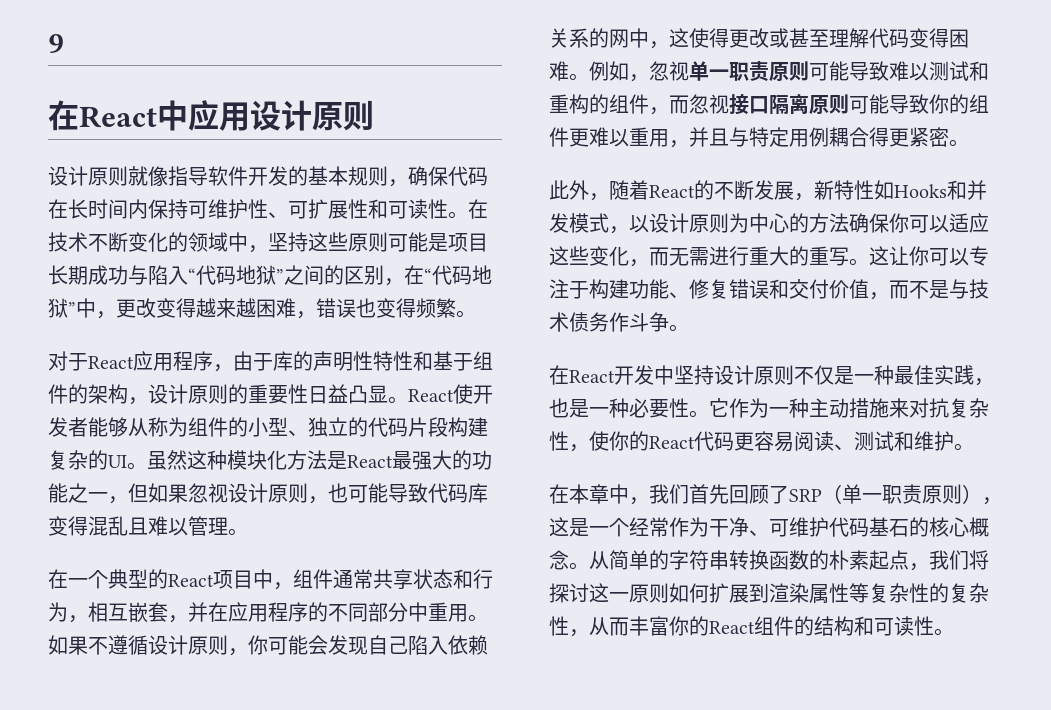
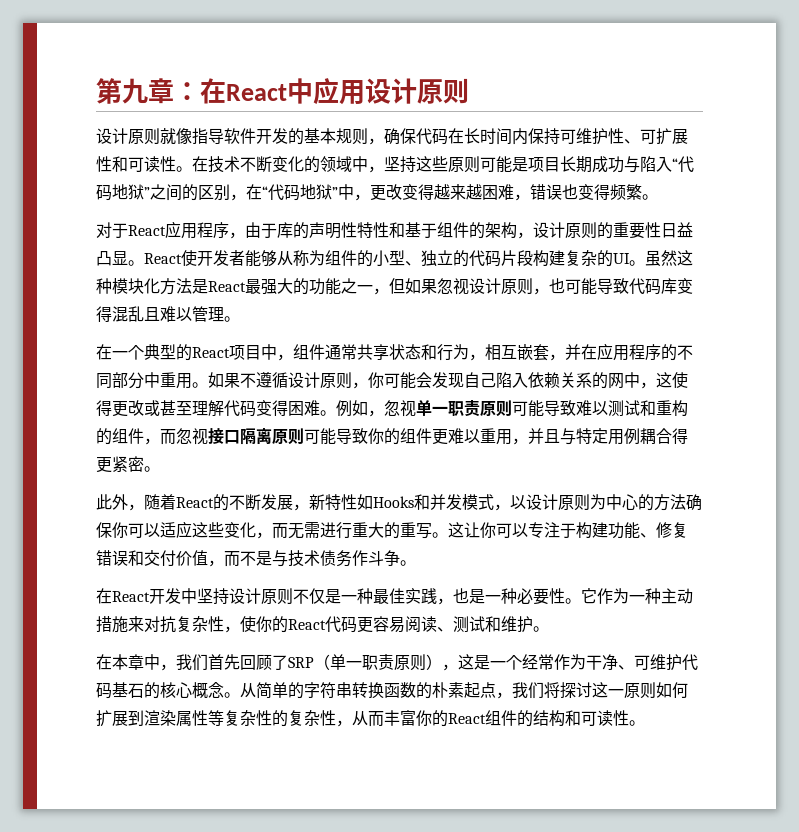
- 9
- 在React中应用设计原则
+ 第九章：在React中应用设计原则

